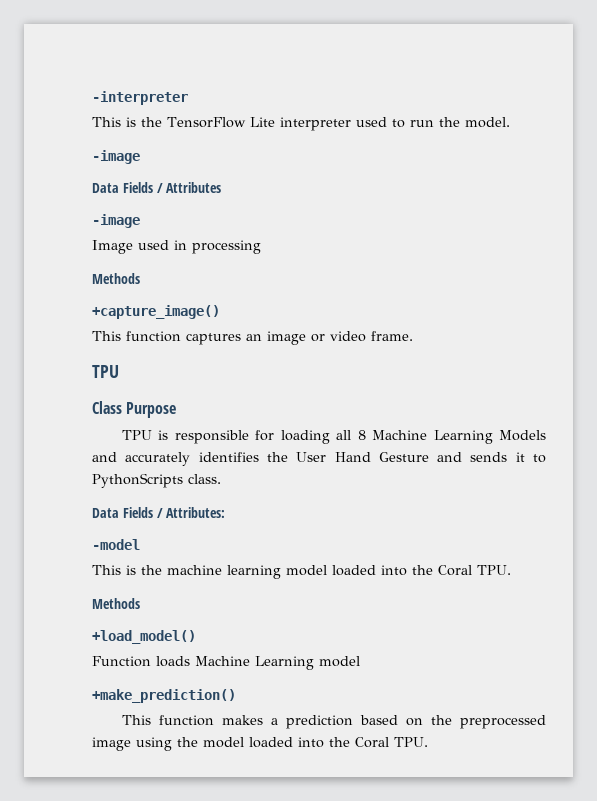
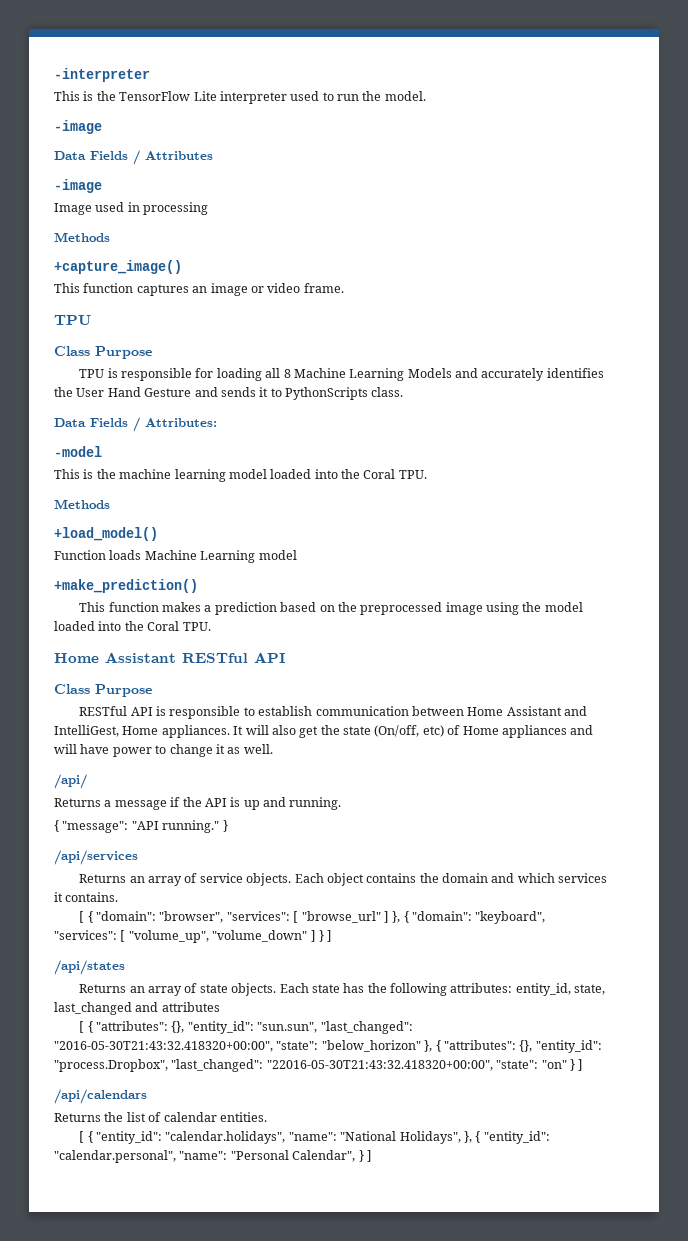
+ Home Assistant RESTful API
+ Class Purpose
+ RESTful API is responsible to establish communication between Home Assistant and IntelliGest, Home appliances. It will also get the state (On/off, etc) of Home appliances and will have power to change it as well.
+ /api/
+ Returns a message if the API is up and running.
+ { "message": "API running." }
+ /api/services
+ Returns an array of service objects. Each object contains the domain and which services it contains.
+ [ { "domain": "browser", "services": [ "browse_url" ] }, { "domain": "keyboard", "services": [ "volume_up", "volume_down" ] } ]
+ /api/states
+ Returns an array of state objects. Each state has the following attributes: entity_id, state, last_changed and attributes
+ [ { "attributes": {}, "entity_id": "sun.sun", "last_changed": "2016-05-30T21:43:32.418320+00:00", "state": "below_horizon" }, { "attributes": {}, "entity_id": "process.Dropbox", "last_changed": "22016-05-30T21:43:32.418320+00:00", "state": "on" } ]
+ /api/calendars
+ Returns the list of calendar entities.
+ [ { "entity_id": "calendar.holidays", "name": "National Holidays", }, { "entity_id": "calendar.personal", "name": "Personal Calendar", } ]

